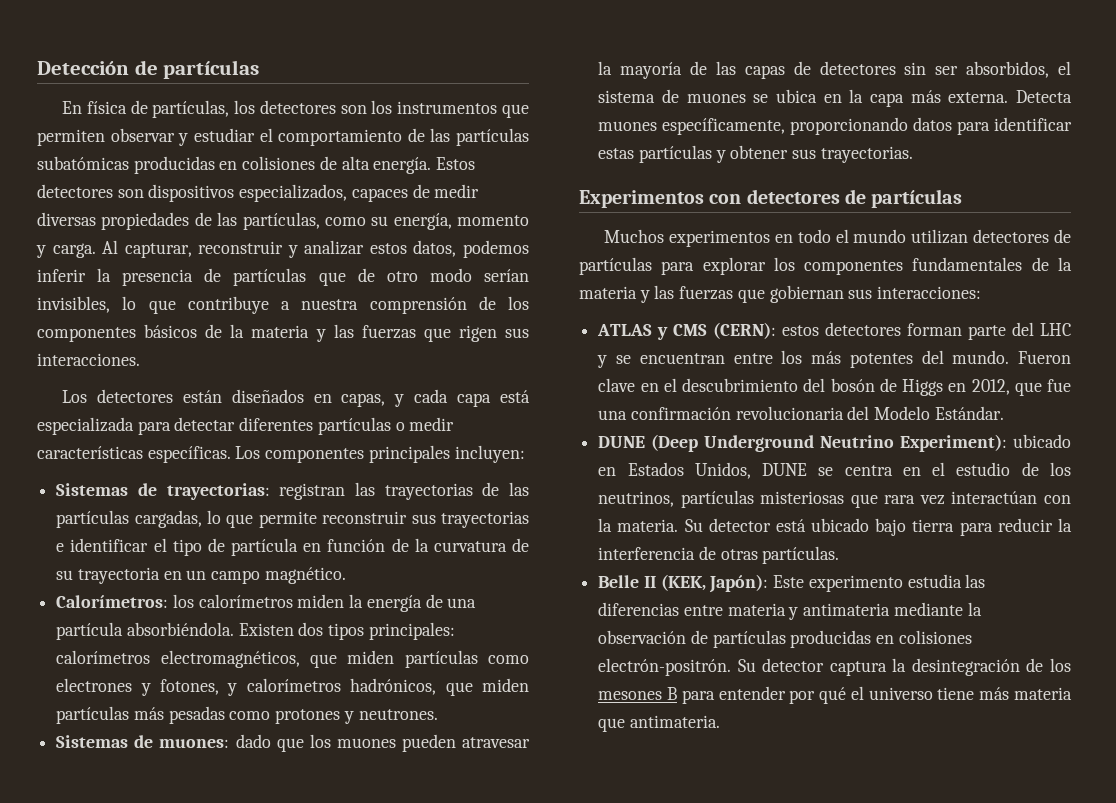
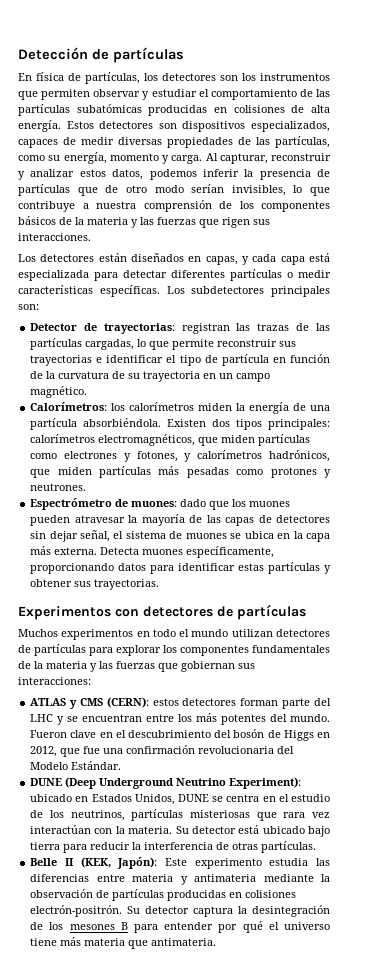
- Los componentes principales incluyen:
- Sistemas de trayectorias: registran las trayectorias de las partículas cargadas, lo que permite reconstruir sus trayectorias e identificar el tipo de partícula en función de la curvatura de su trayectoria en un campo magnético.
+ Los subdetectores principales son:
+ Detector de trayectorias: registran las trazas de las partículas cargadas, lo que permite reconstruir sus trayectorias e identificar el tipo de partícula en función de la curvatura de su trayectoria en un campo magnético.
- Sistemas de muones: dado que los muones pueden atravesar la mayoría de las capas de detectores sin ser absorbidos, el sistema de muones se ubica en la capa más externa.
+ Espectrómetro de muones: dado que los muones pueden atravesar la mayoría de las capas de detectores sin dejar señal, el sistema de muones se ubica en la capa más externa.

